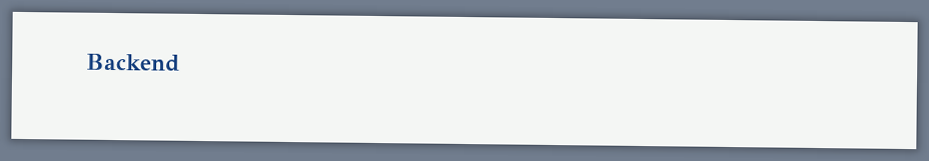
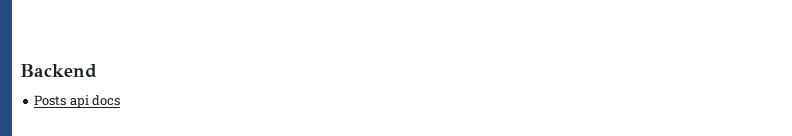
+ Posts api docs

